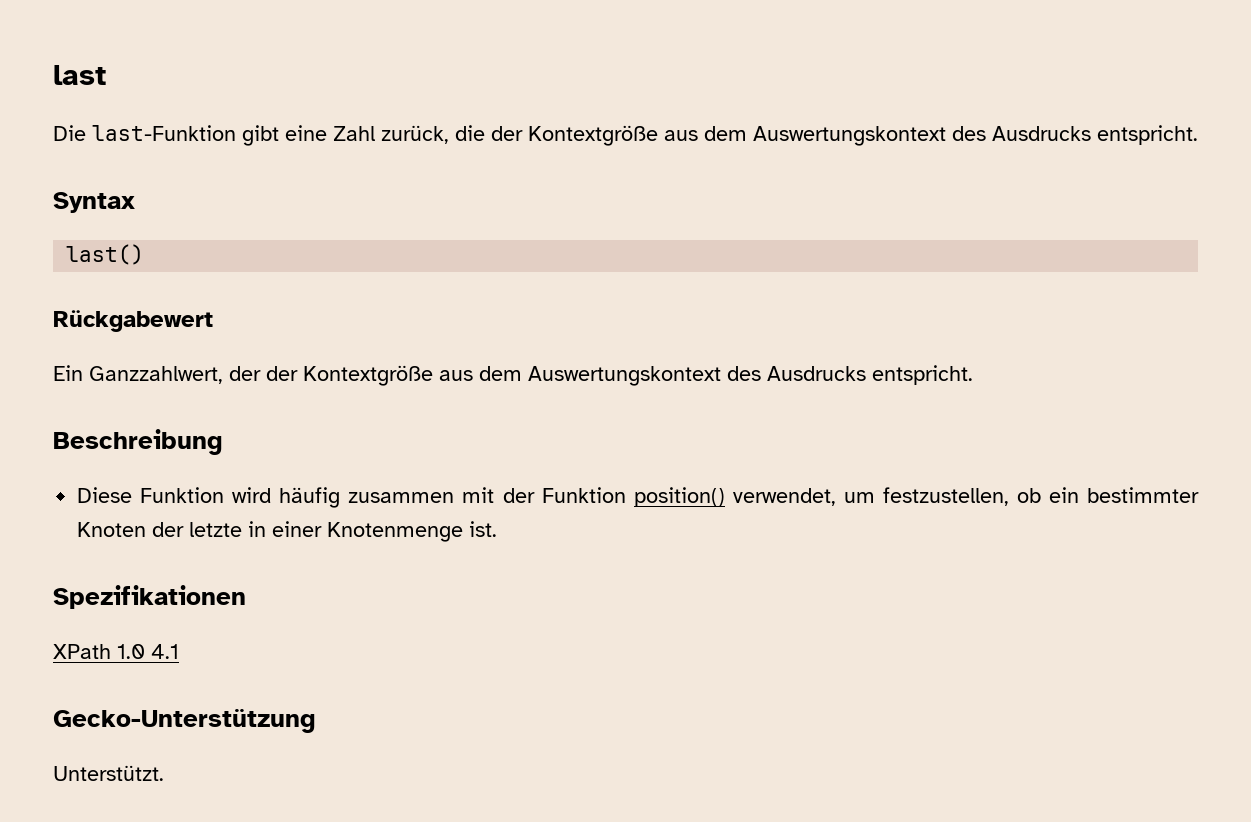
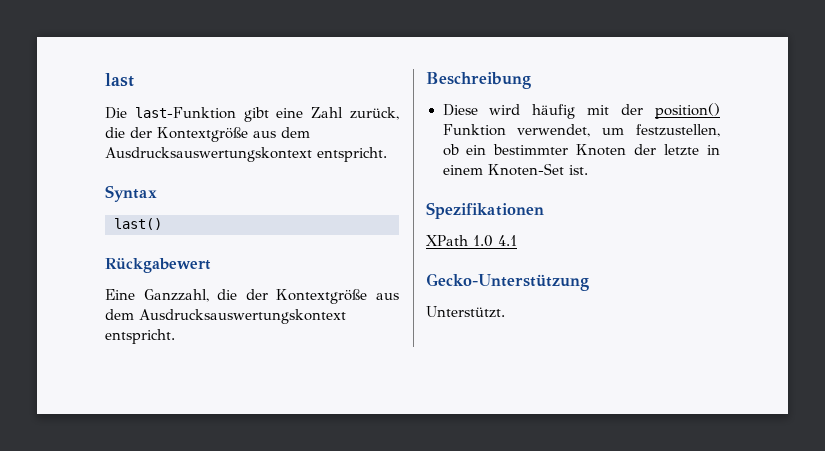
- Die last-Funktion gibt eine Zahl zurück, die der Kontextgröße aus dem Auswertungskontext des Ausdrucks entspricht.
+ Die last-Funktion gibt eine Zahl zurück, die der Kontextgröße aus dem Ausdrucksauswertungskontext entspricht.
- Ein Ganzzahlwert, der der Kontextgröße aus dem Auswertungskontext des Ausdrucks entspricht.
+ Eine Ganzzahl, die der Kontextgröße aus dem Ausdrucksauswertungskontext entspricht.
- Diese Funktion wird häufig zusammen mit der Funktion position() verwendet, um festzustellen, ob ein bestimmter Knoten der letzte in einer Knotenmenge ist.
+ Diese wird häufig mit der position() Funktion verwendet, um festzustellen, ob ein bestimmter Knoten der letzte in einem Knoten-Set ist.

